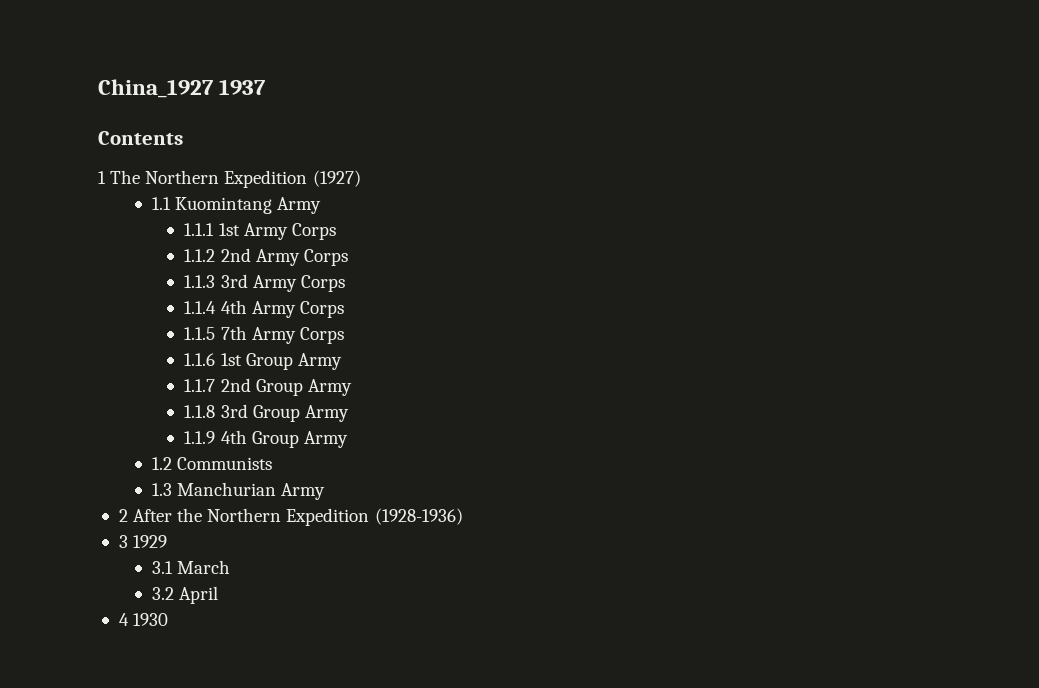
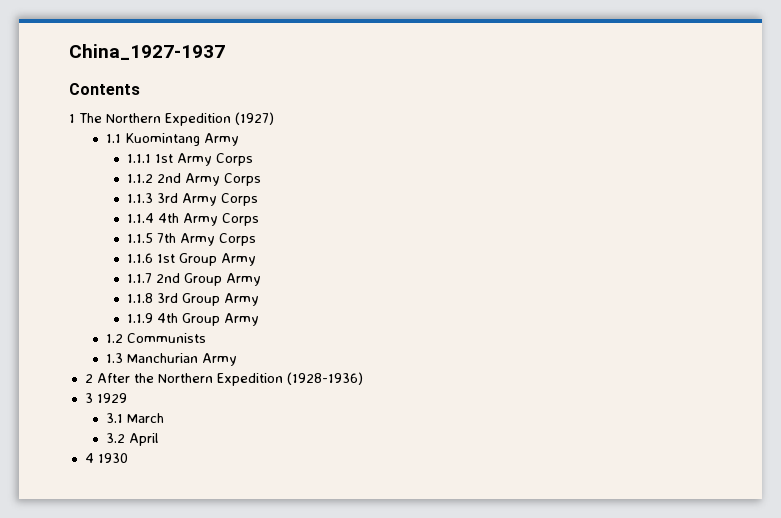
- China_1927 1937
+ China_1927-1937

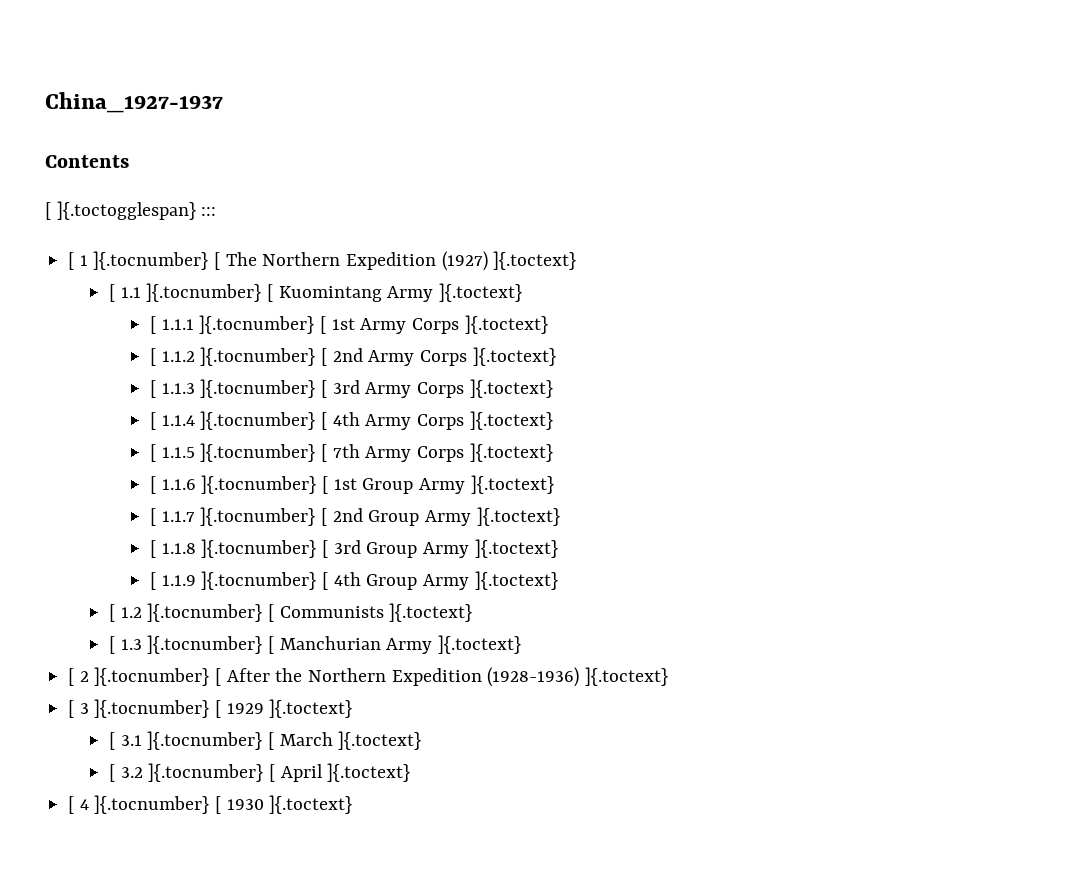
- 1 The Northern Expedition (1927)
- 1.1 Kuomintang Army
- 1.1.1 1st Army Corps
- 1.1.2 2nd Army Corps
- 1.1.3 3rd Army Corps
- 1.1.4 4th Army Corps
- 1.1.5 7th Army Corps
- 1.1.6 1st Group Army
- 1.1.7 2nd Group Army
- 1.1.8 3rd Group Army
- 1.1.9 4th Group Army
- 1.2 Communists
- 1.3 Manchurian Army
- 2 After the Northern Expedition (1928-1936)
- 3 1929
- 3.1 March
- 3.2 April
- 4 1930
+ [ ]{.toctogglespan} :::
+ [ 1 ]{.tocnumber} [ The Northern Expedition (1927) ]{.toctext}
+ [ 1.1 ]{.tocnumber} [ Kuomintang Army ]{.toctext}
+ [ 1.1.1 ]{.tocnumber} [ 1st Army Corps ]{.toctext}
+ [ 1.1.2 ]{.tocnumber} [ 2nd Army Corps ]{.toctext}
+ [ 1.1.3 ]{.tocnumber} [ 3rd Army Corps ]{.toctext}
+ [ 1.1.4 ]{.tocnumber} [ 4th Army Corps ]{.toctext}
+ [ 1.1.5 ]{.tocnumber} [ 7th Army Corps ]{.toctext}
+ [ 1.1.6 ]{.tocnumber} [ 1st Group Army ]{.toctext}
+ [ 1.1.7 ]{.tocnumber} [ 2nd Group Army ]{.toctext}
+ [ 1.1.8 ]{.tocnumber} [ 3rd Group Army ]{.toctext}
+ [ 1.1.9 ]{.tocnumber} [ 4th Group Army ]{.toctext}
+ [ 1.2 ]{.tocnumber} [ Communists ]{.toctext}
+ [ 1.3 ]{.tocnumber} [ Manchurian Army ]{.toctext}
+ [ 2 ]{.tocnumber} [ After the Northern Expedition (1928-1936) ]{.toctext}
+ [ 3 ]{.tocnumber} [ 1929 ]{.toctext}
+ [ 3.1 ]{.tocnumber} [ March ]{.toctext}
+ [ 3.2 ]{.tocnumber} [ April ]{.toctext}
+ [ 4 ]{.tocnumber} [ 1930 ]{.toctext}

